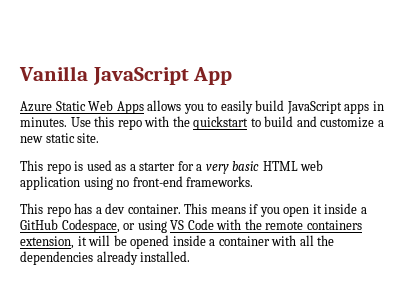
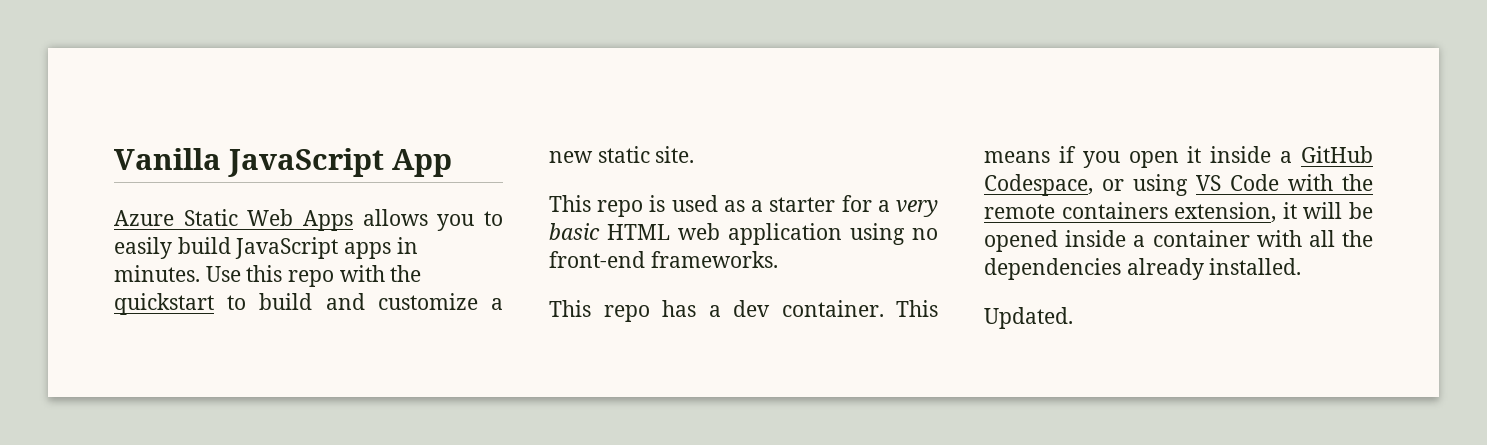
+ Updated.

